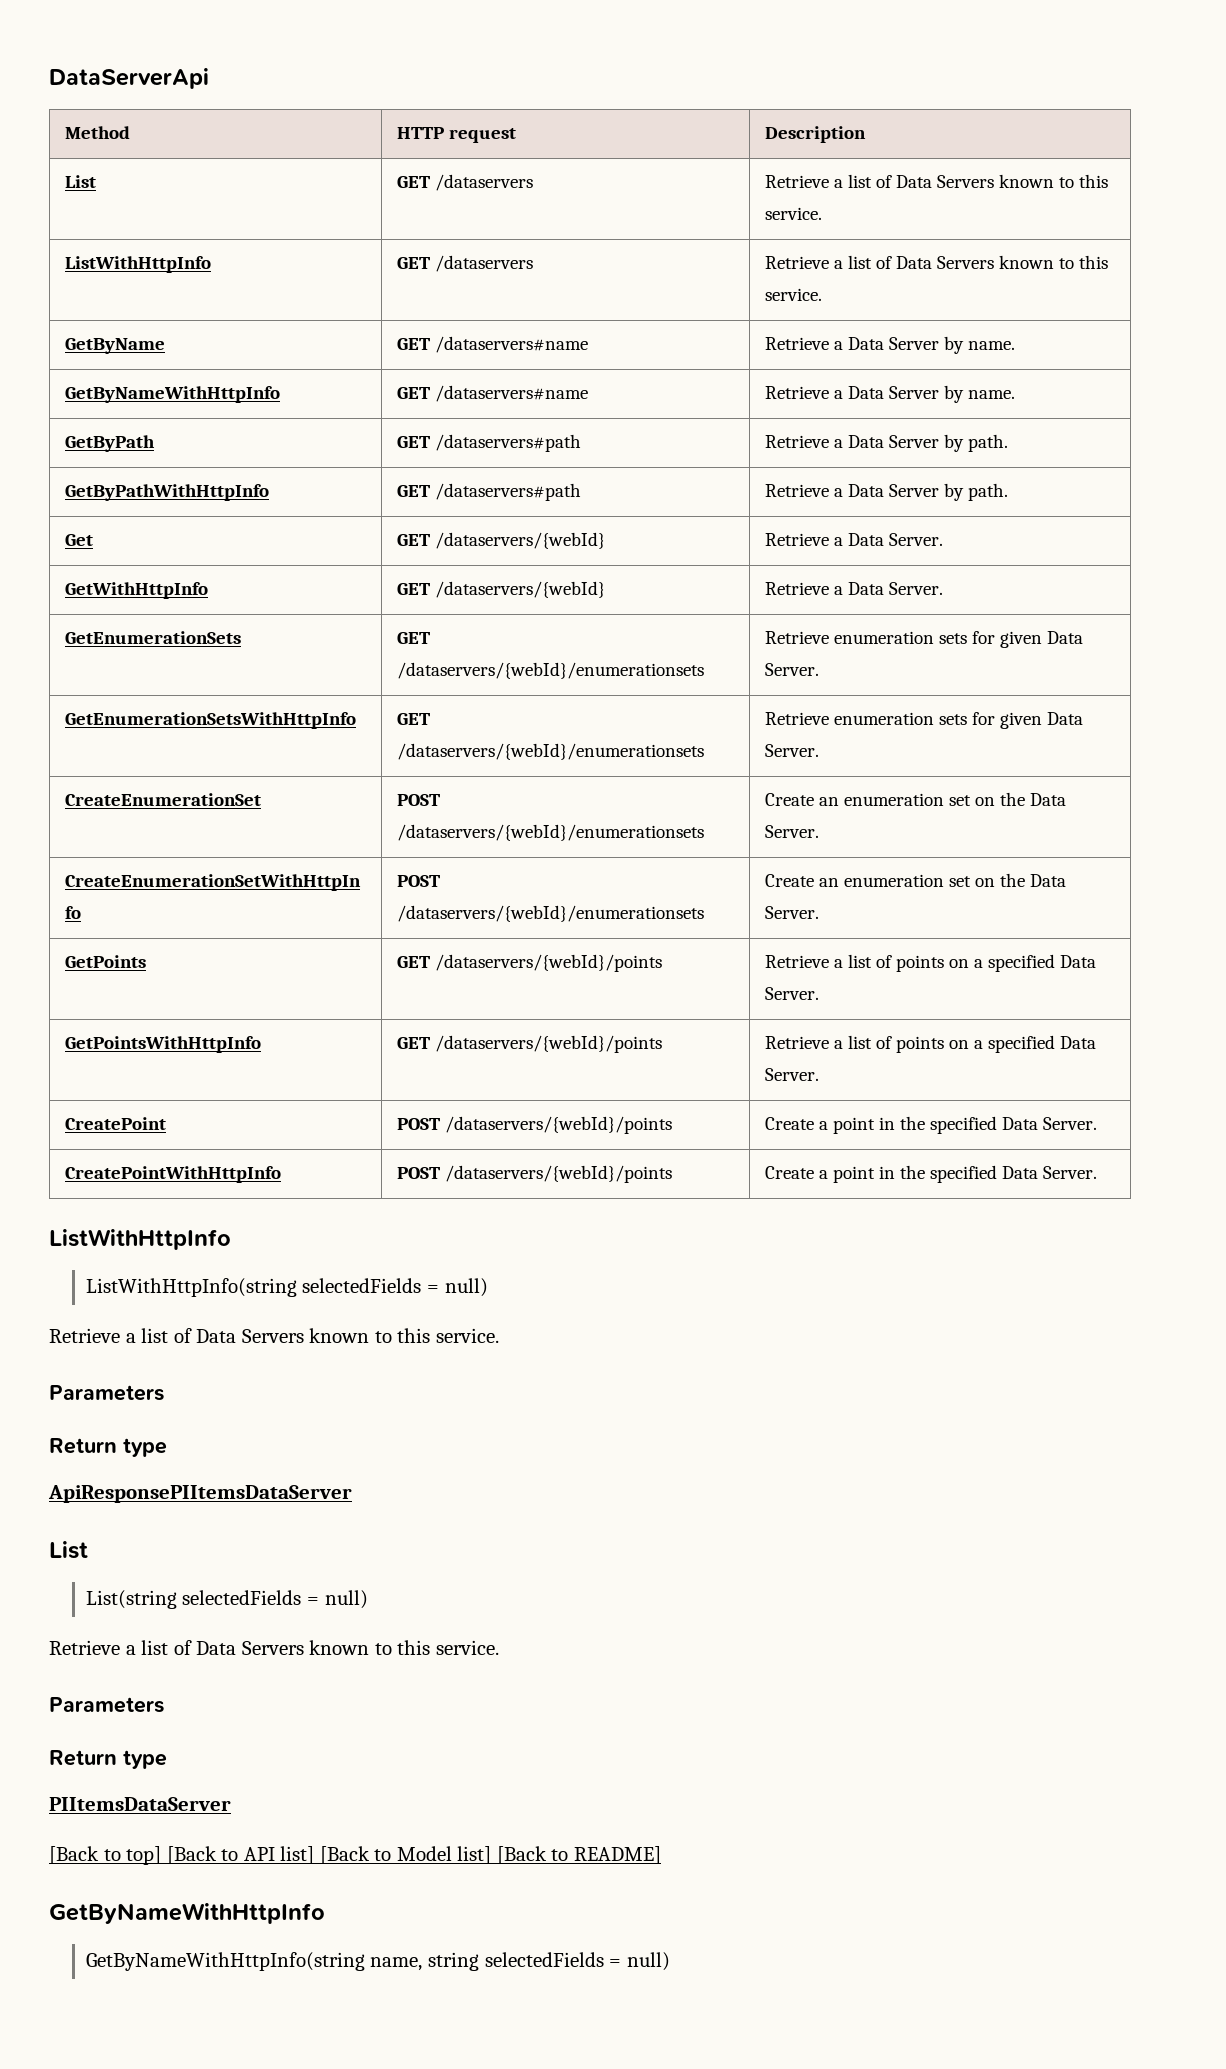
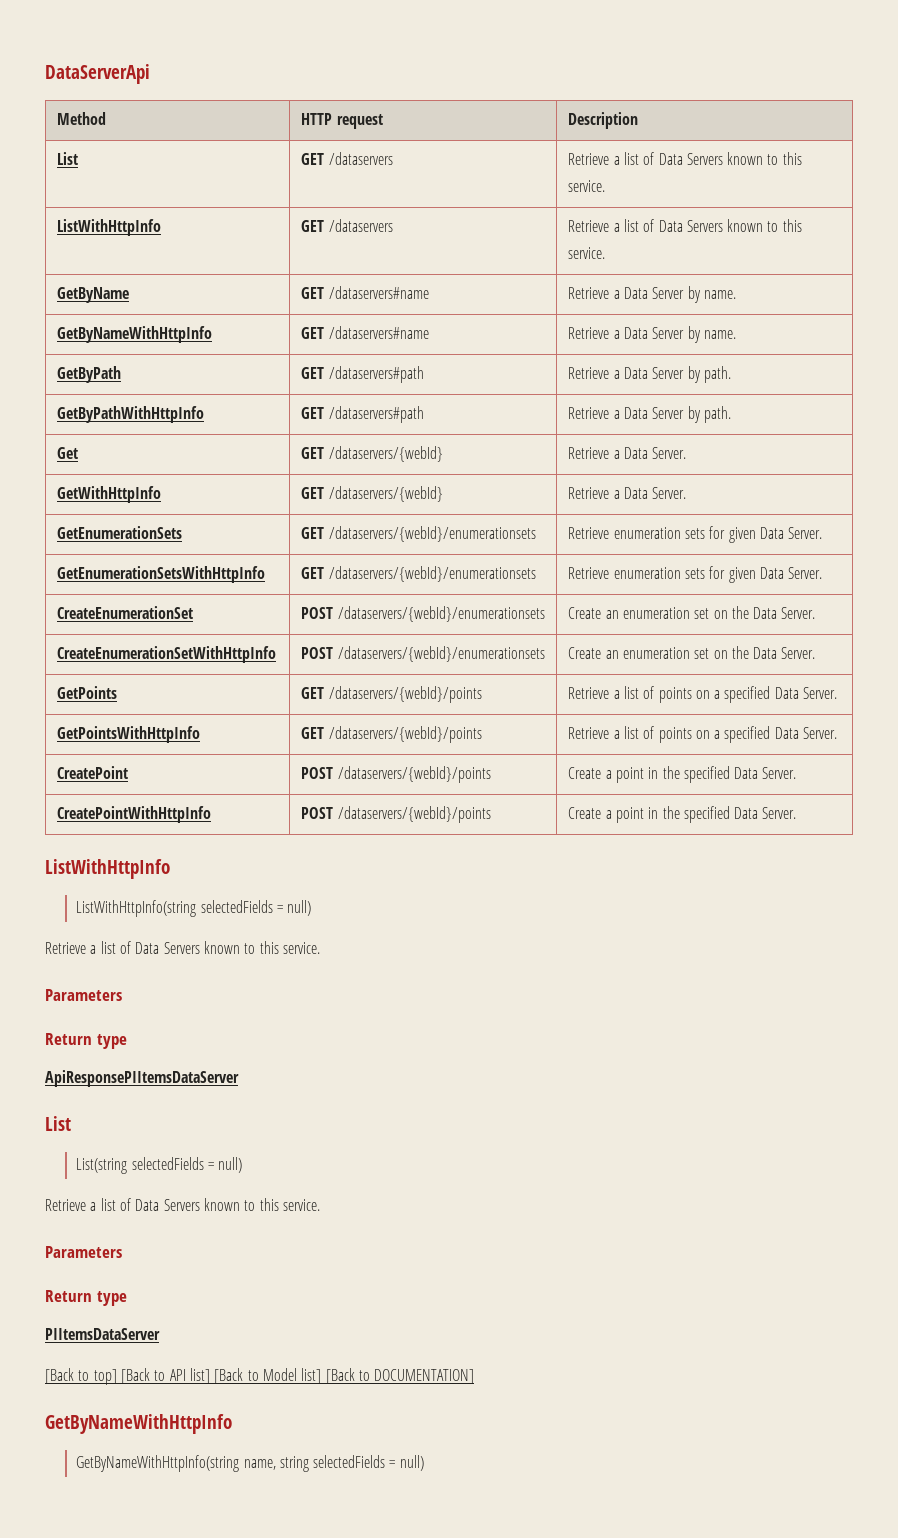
- [Back to top] [Back to API list] [Back to Model list] [Back to README]
+ [Back to top] [Back to API list] [Back to Model list] [Back to DOCUMENTATION]

